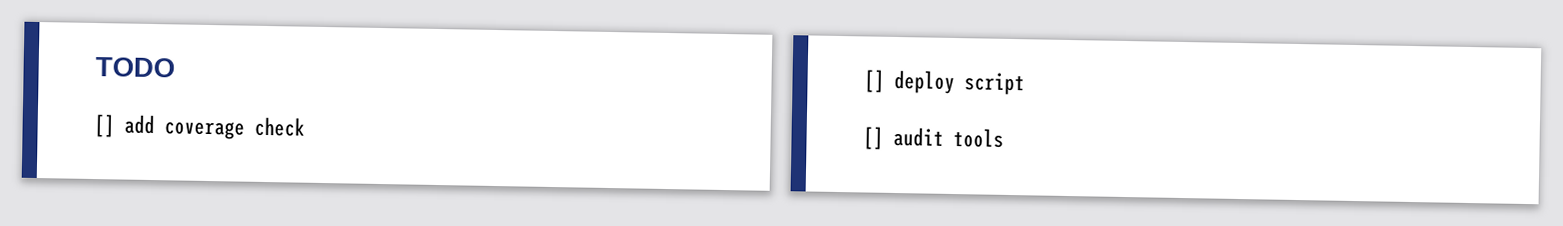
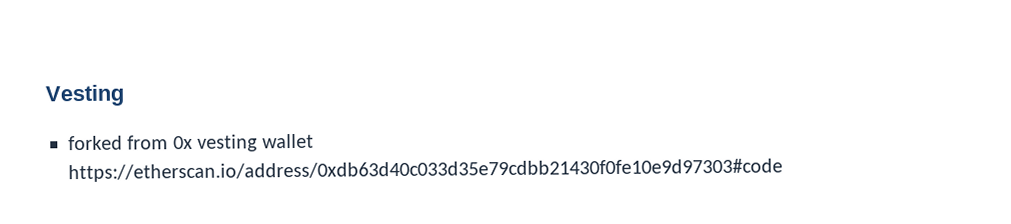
- TODO
- [] add coverage check
- [] deploy script
- [] audit tools
+ Vesting
+ forked from 0x vesting wallet https://etherscan.io/address/0xdb63d40c033d35e79cdbb21430f0fe10e9d97303#code

